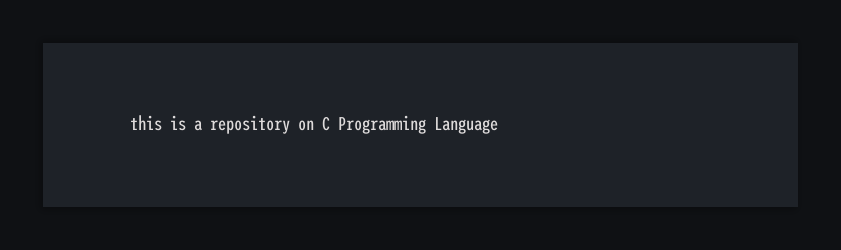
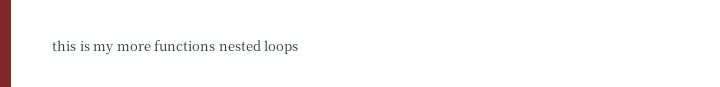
- this is a repository on C Programming Language
+ this is my more functions nested loops

